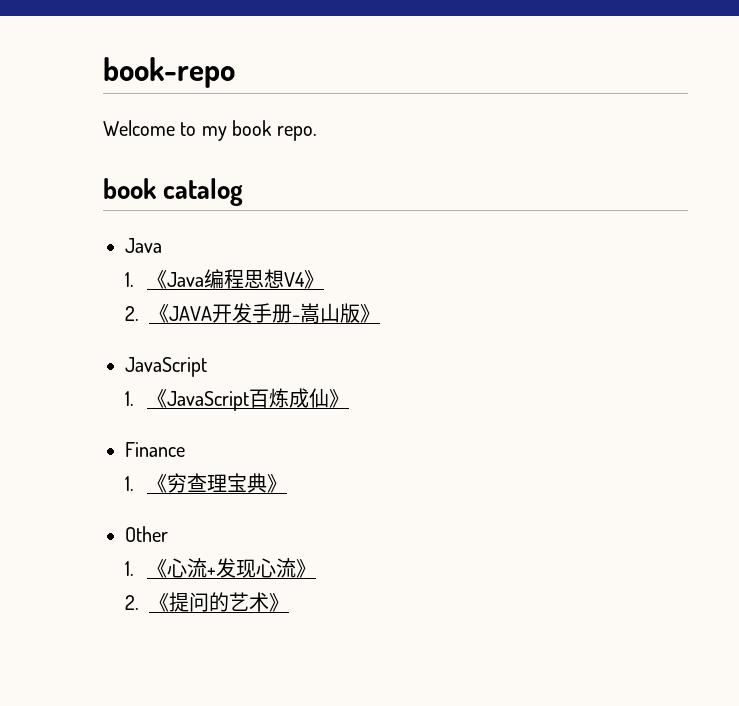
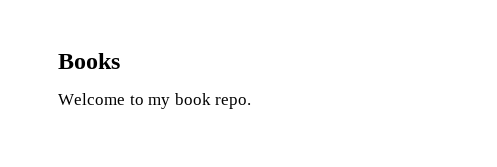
- book-repo
+ Books
- book catalog
- Java
- 1.《Java编程思想V4》
- 2.《JAVA开发手册-嵩山版》
- JavaScript
- 1.《JavaScript百炼成仙》
- Finance
- 1.《穷查理宝典》
- Other
- 1.《心流+发现心流》
- 2.《提问的艺术》

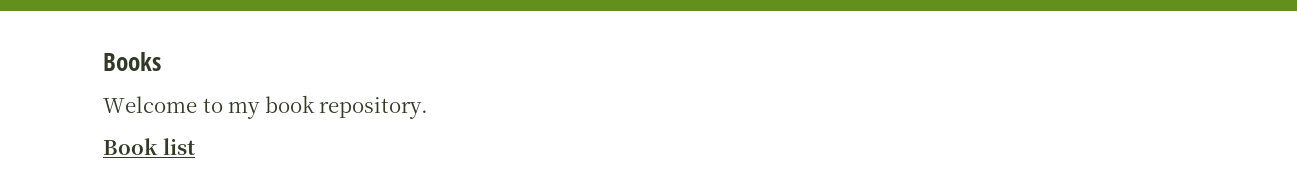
- Welcome to my book repo.
+ Welcome to my book repository.
+ Book list

